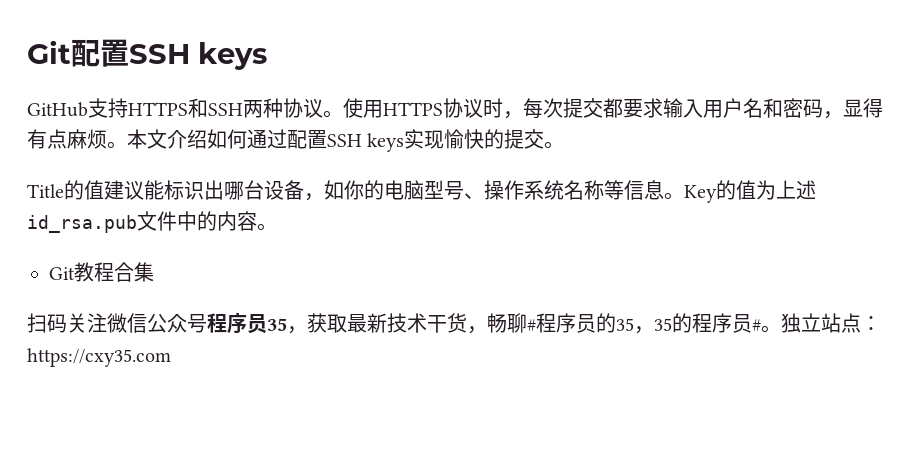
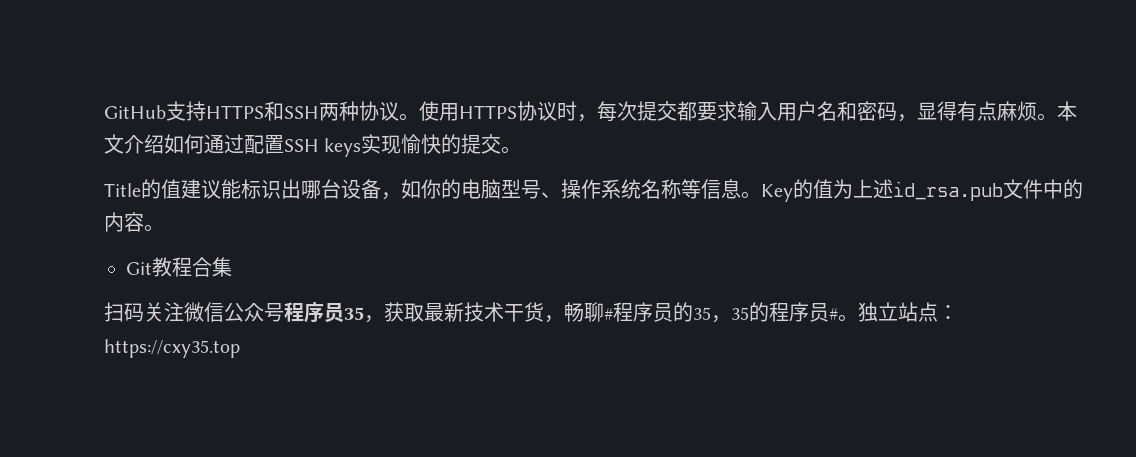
- Git配置SSH keys
- 独立站点：https://cxy35.com
+ 独立站点：https://cxy35.top

